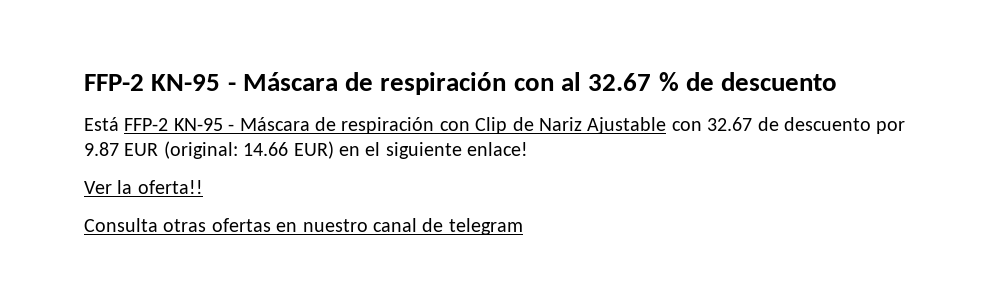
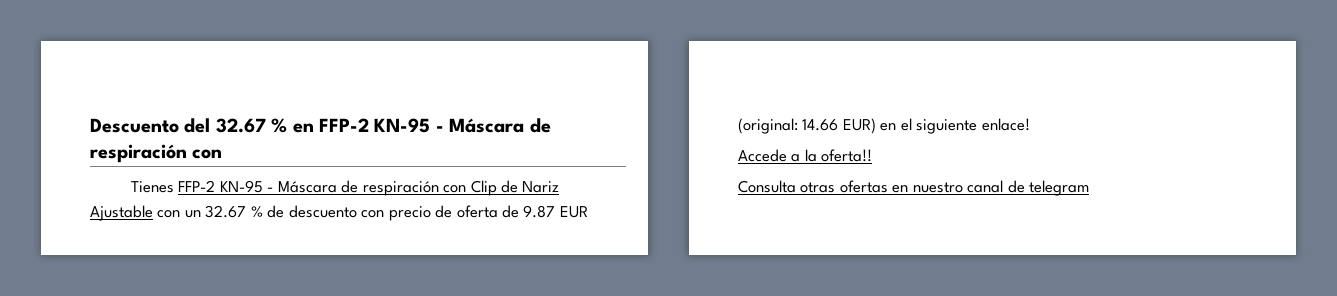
- FFP-2 KN-95 - Máscara de respiración con al 32.67 % de descuento
- Está FFP-2 KN-95 - Máscara de respiración con Clip de Nariz Ajustable con 32.67 de descuento por 9.87 EUR (original: 14.66 EUR) en el siguiente enlace!
+ Descuento del 32.67 % en FFP-2 KN-95 - Máscara de respiración con
+ Tienes FFP-2 KN-95 - Máscara de respiración con Clip de Nariz Ajustable con un 32.67 % de descuento con precio de oferta de 9.87 EUR (original: 14.66 EUR) en el siguiente enlace!
- Ver la oferta!!
+ Accede a la oferta!!

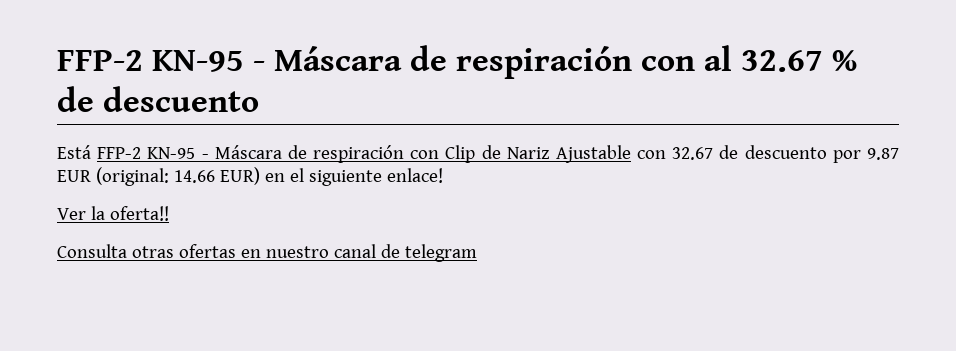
- Descuento del 32.67 % en FFP-2 KN-95 - Máscara de respiración con
- Tienes FFP-2 KN-95 - Máscara de respiración con Clip de Nariz Ajustable con un 32.67 % de descuento con precio de oferta de 9.87 EUR (original: 14.66 EUR) en el siguiente enlace!
+ FFP-2 KN-95 - Máscara de respiración con al 32.67 % de descuento
+ Está FFP-2 KN-95 - Máscara de respiración con Clip de Nariz Ajustable con 32.67 de descuento por 9.87 EUR (original: 14.66 EUR) en el siguiente enlace!
- Accede a la oferta!!
+ Ver la oferta!!

